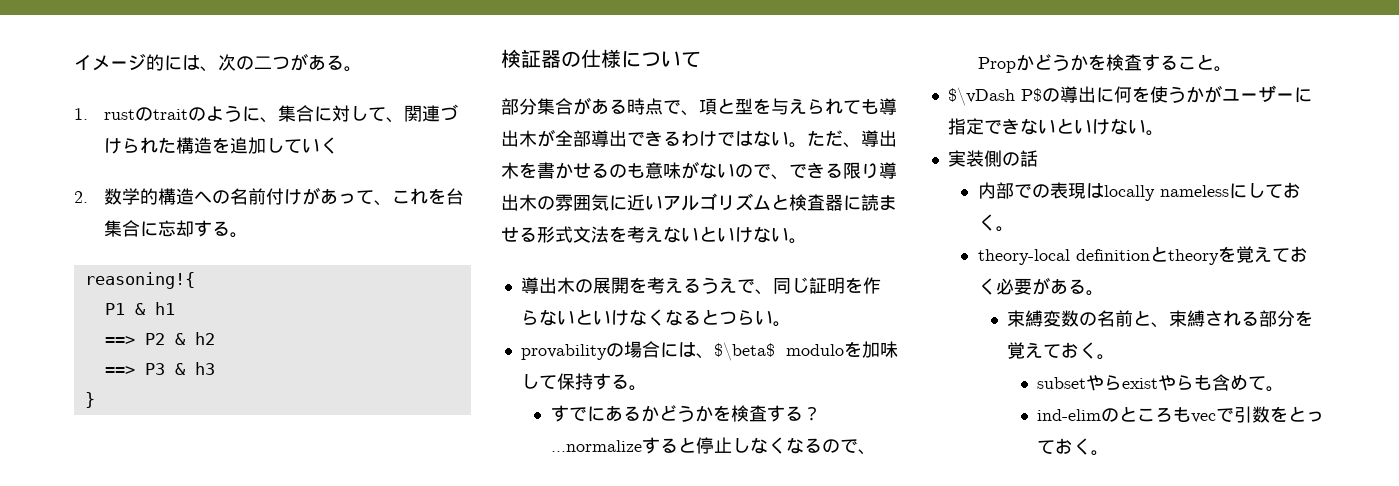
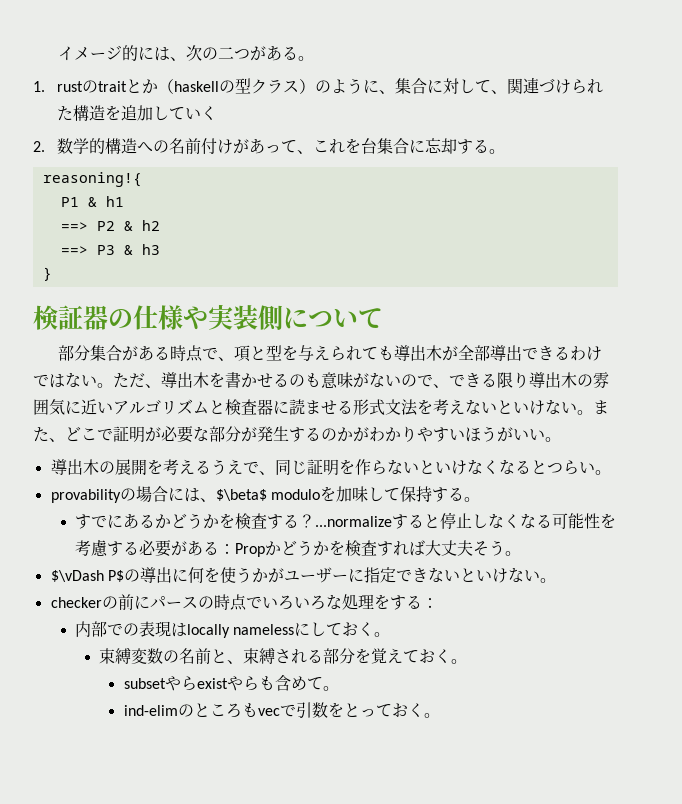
- 1. rustのtraitのように、集合に対して、関連づけられた構造を追加していく
+ 1. rustのtraitとか（haskellの型クラス）のように、集合に対して、関連づけられた構造を追加していく
- 検証器の仕様について
+ 検証器の仕様や実装側について
+ また、どこで証明が必要な部分が発生するのかがわかりやすいほうがいい。
- すでにあるかどうかを検査する？...normalizeすると停止しなくなるので、Propかどうかを検査すること。
+ すでにあるかどうかを検査する？...normalizeすると停止しなくなる可能性を考慮する必要がある：Propかどうかを検査すれば大丈夫そう。
- 実装側の話
+ checkerの前にパースの時点でいろいろな処理をする：
- theory-local definitionとtheoryを覚えておく必要がある。

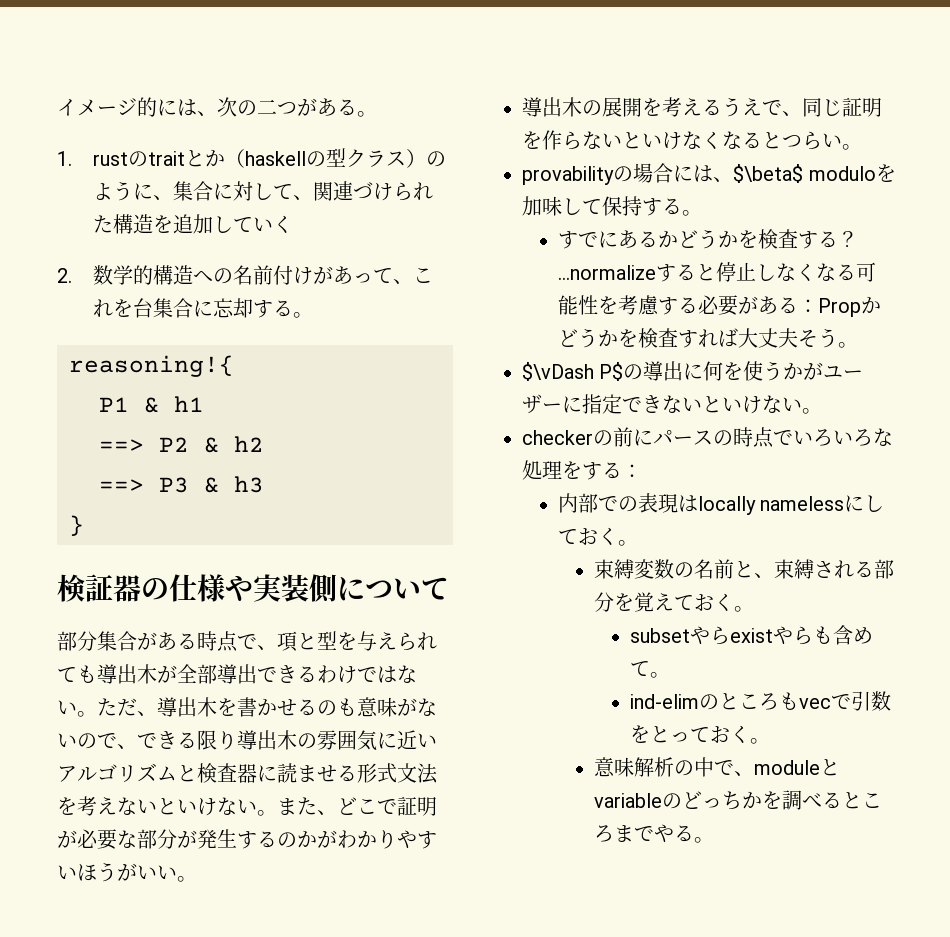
+ 意味解析の中で、moduleとvariableのどっちかを調べるところまでやる。

